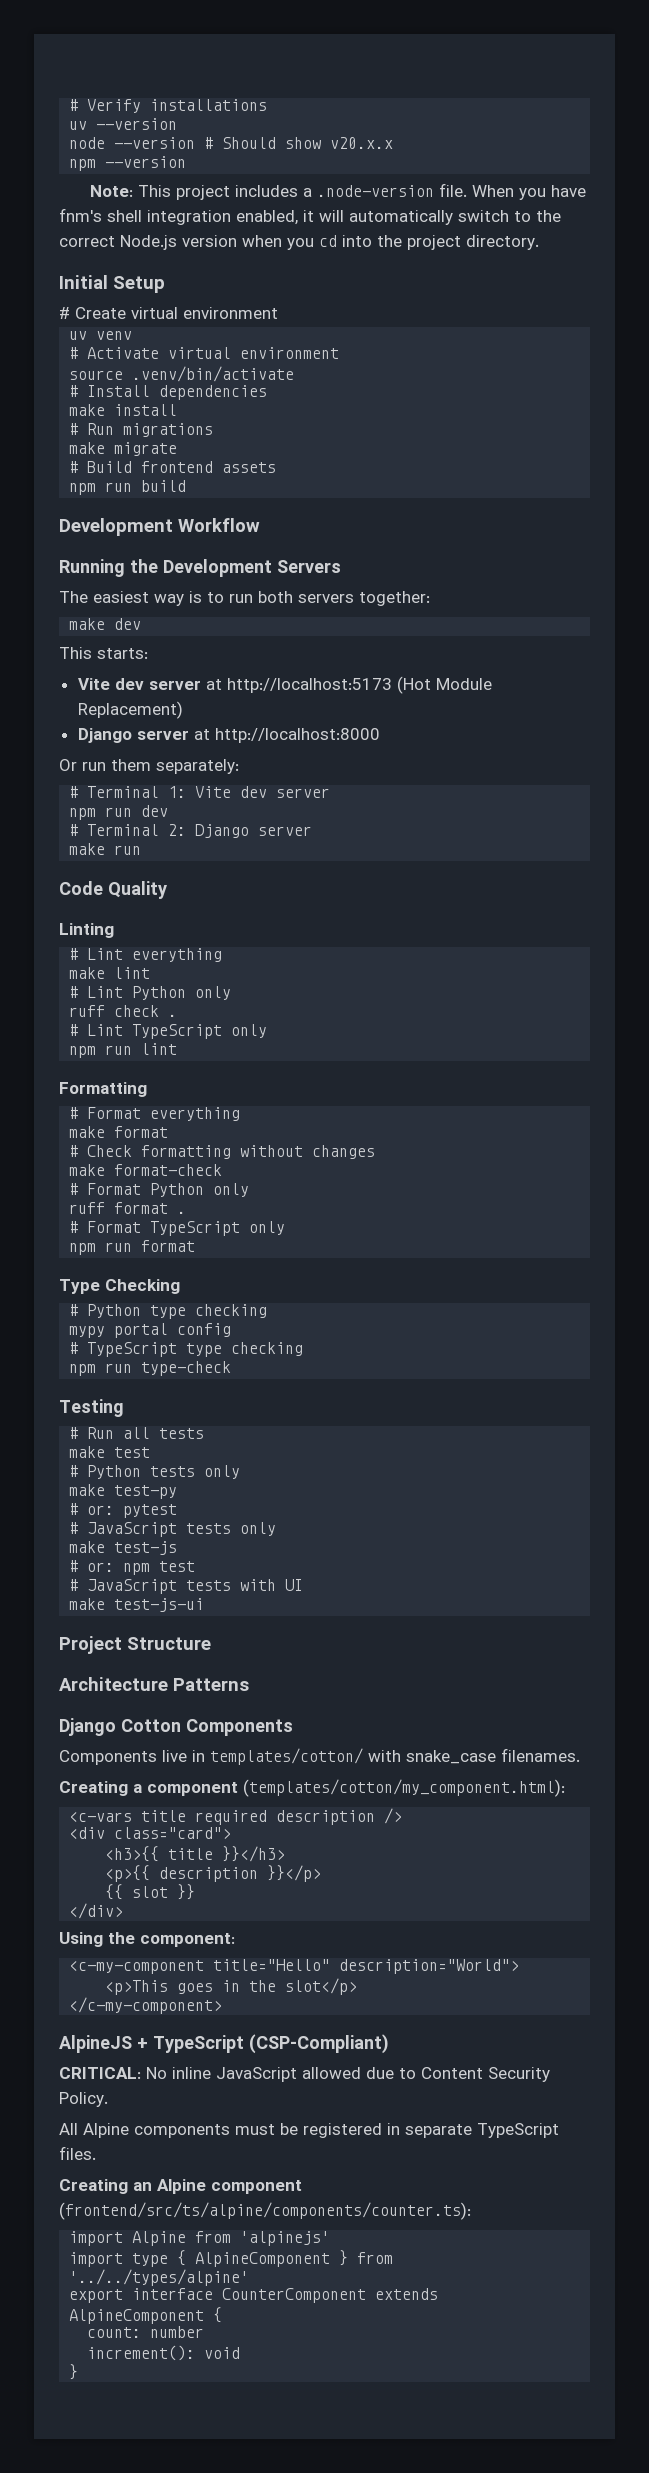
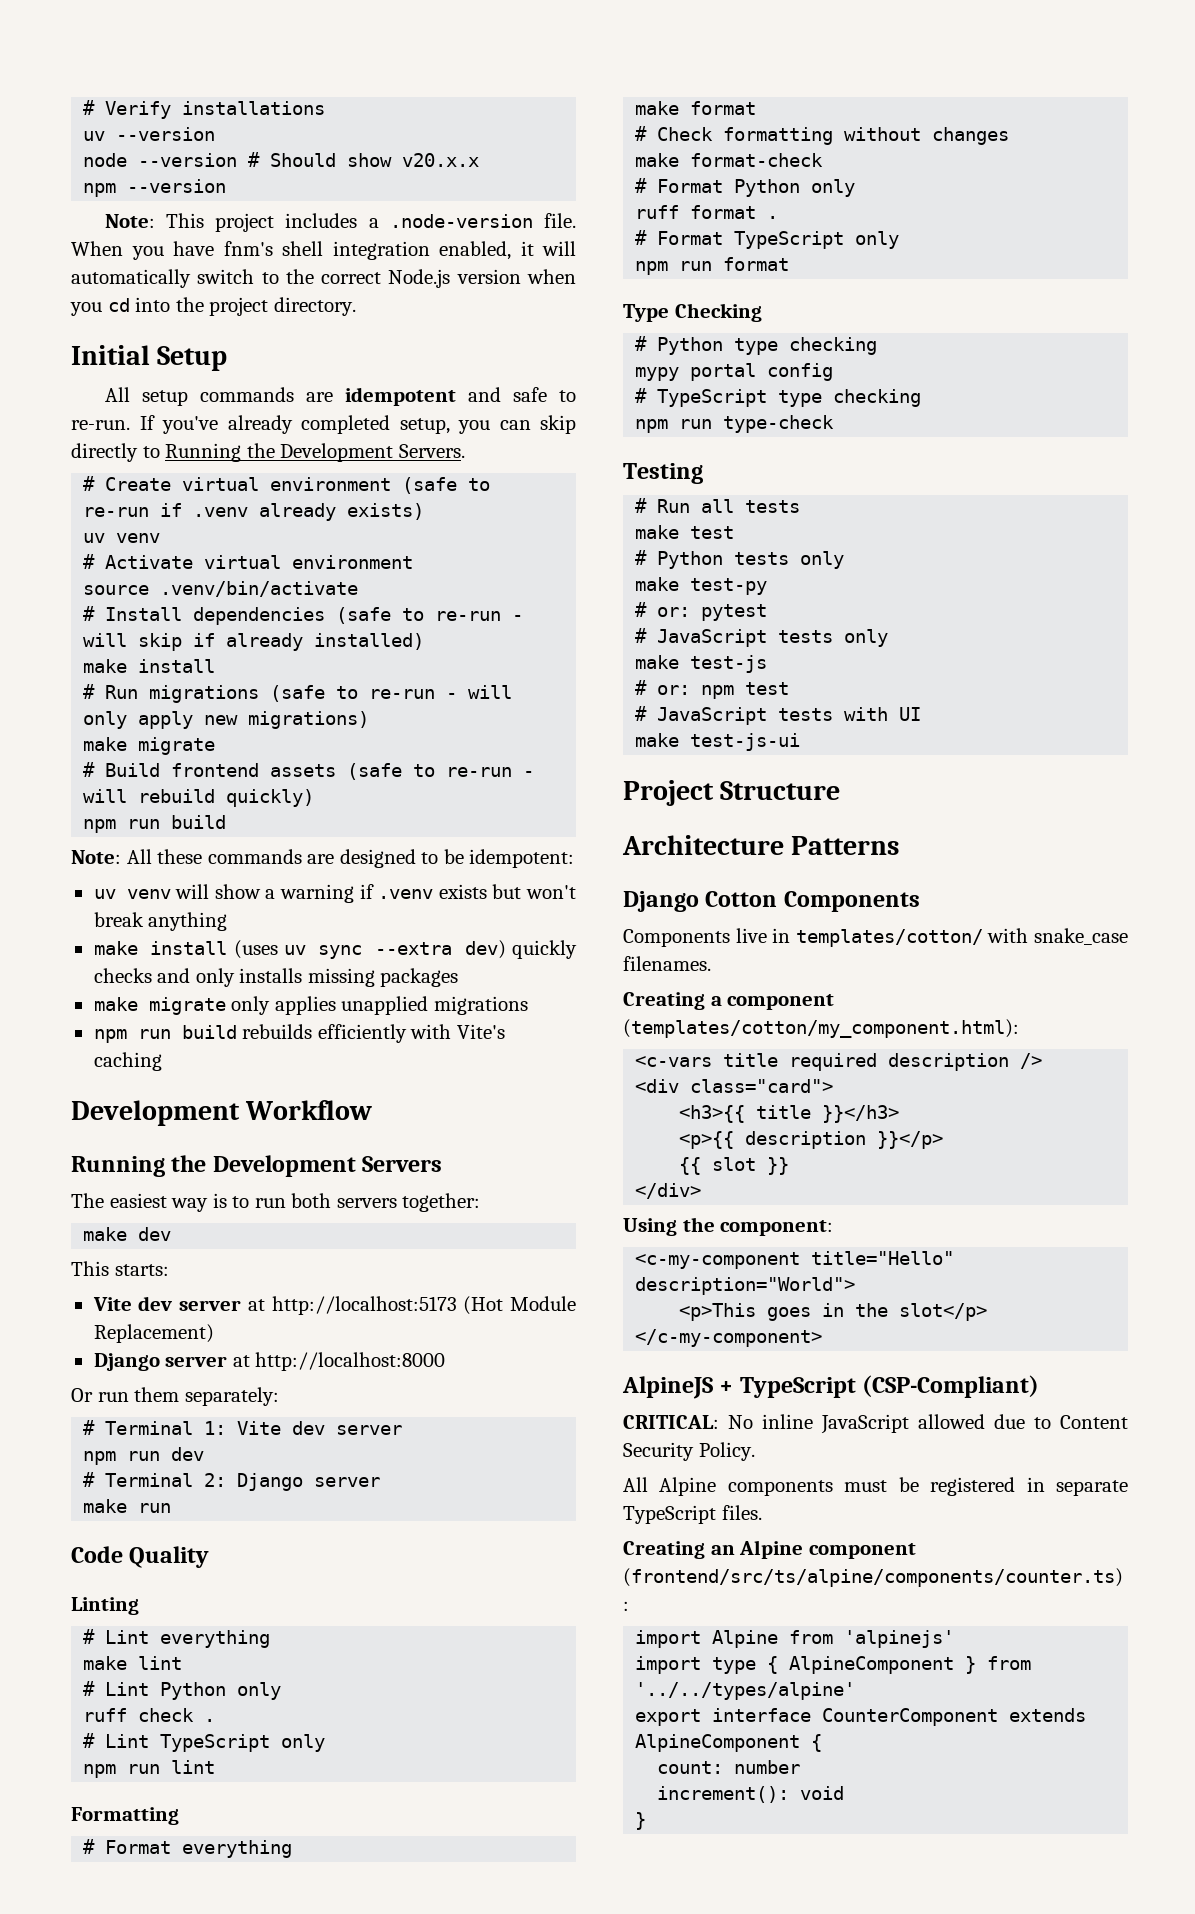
- # Create virtual environment
+ All setup commands are idempotent and safe to re-run. If you've already completed setup, you can skip directly to Running the Development Servers.
+ # Create virtual environment (safe to re-run if .venv already exists)
- # Install dependencies
+ # Install dependencies (safe to re-run - will skip if already installed)
- # Run migrations
+ # Run migrations (safe to re-run - will only apply new migrations)
- # Build frontend assets
+ # Build frontend assets (safe to re-run - will rebuild quickly)
  npm run build
+ Note: All these commands are designed to be idempotent:
+ uv venv will show a warning if .venv exists but won't break anything
+ make install (uses uv sync --extra dev) quickly checks and only installs missing packages
+ make migrate only applies unapplied migrations
+ npm run build rebuilds efficiently with Vite's caching

